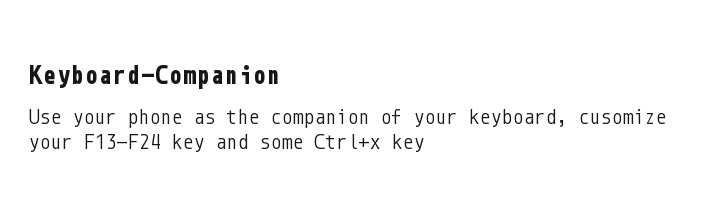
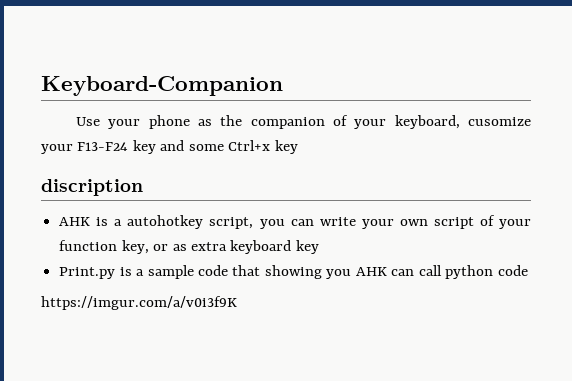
+ discription
+ AHK is a autohotkey script, you can write your own script of your function key, or as extra keyboard key
+ Print.py is a sample code that showing you AHK can call python code
+ https://imgur.com/a/v0i3f9K

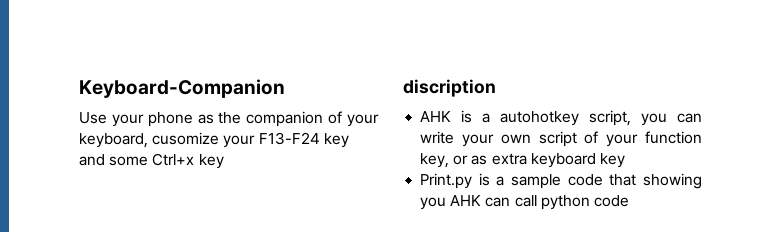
- https://imgur.com/a/v0i3f9K

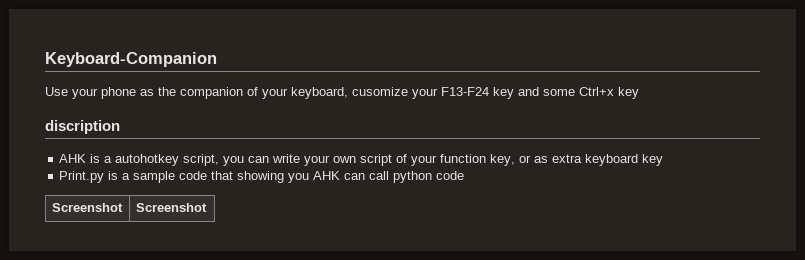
+ Screenshot | Screenshot

